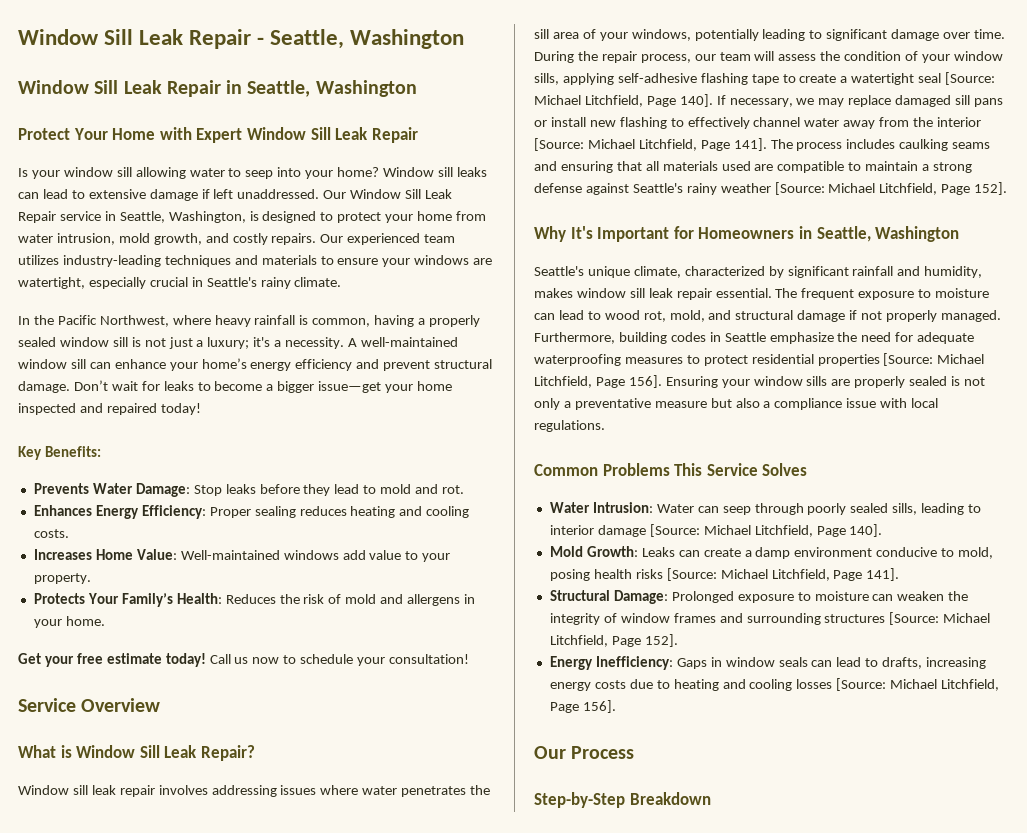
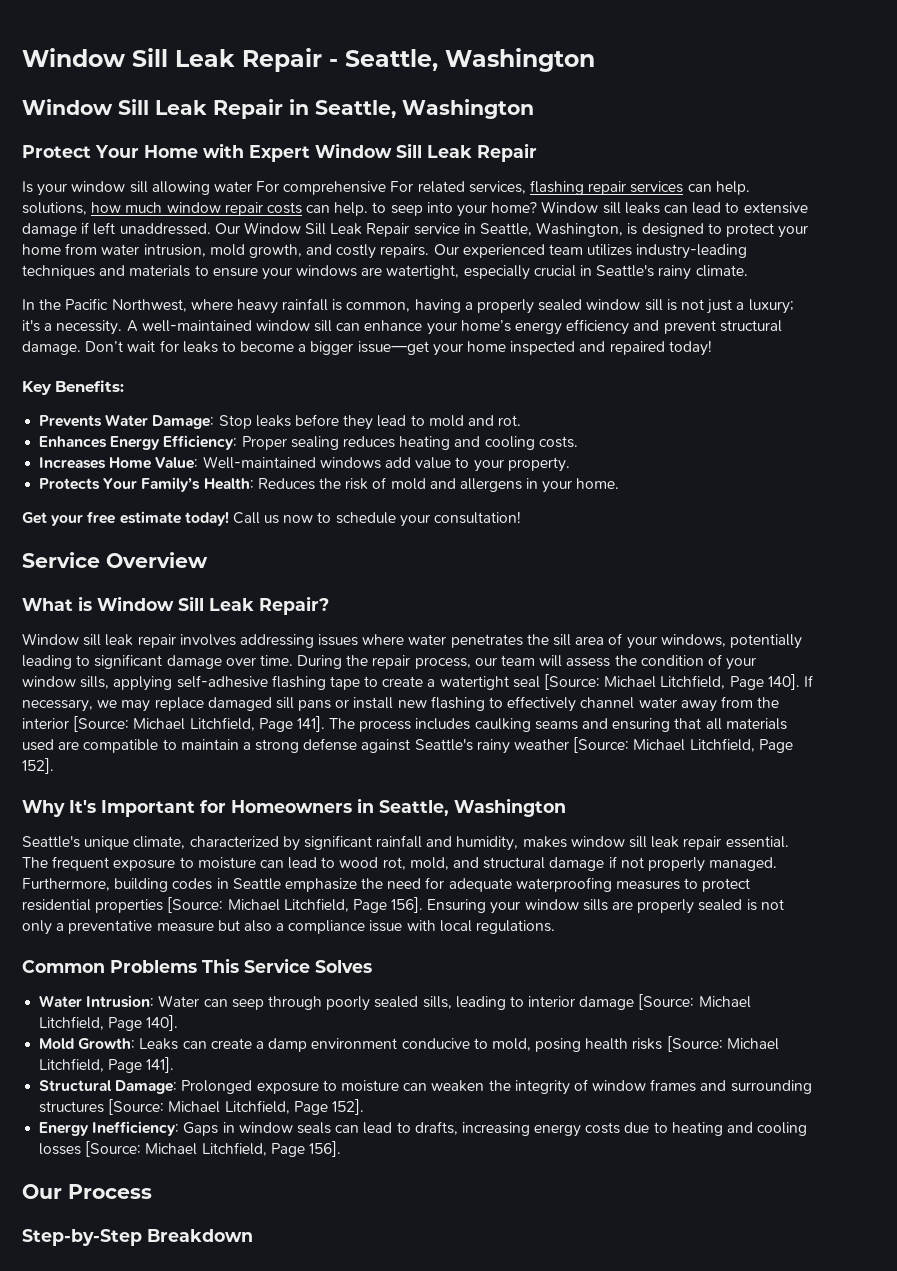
- Is your window sill allowing water to seep into your home?
+ Is your window sill allowing water For comprehensive For related services, flashing repair services can help. solutions, how much window repair costs can help. to seep into your home?

